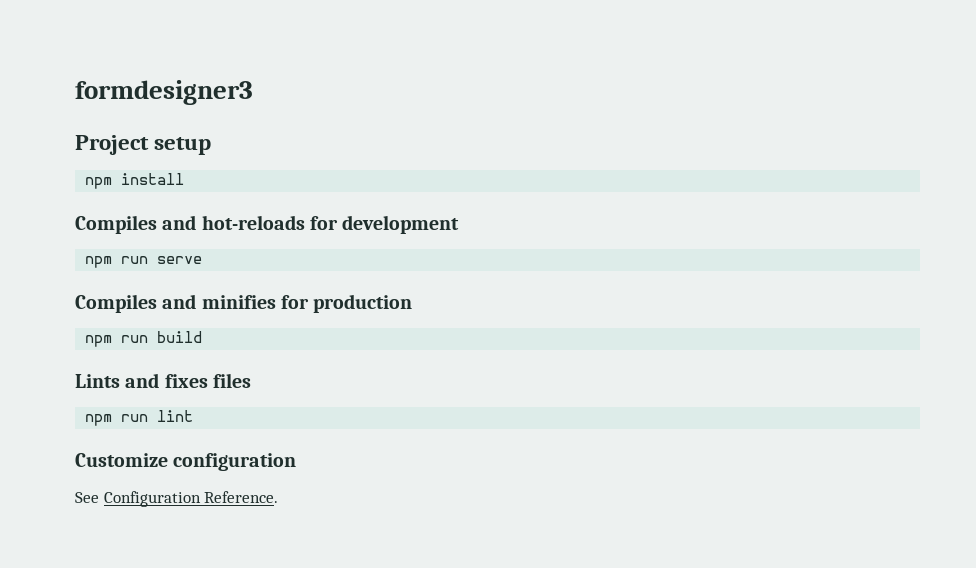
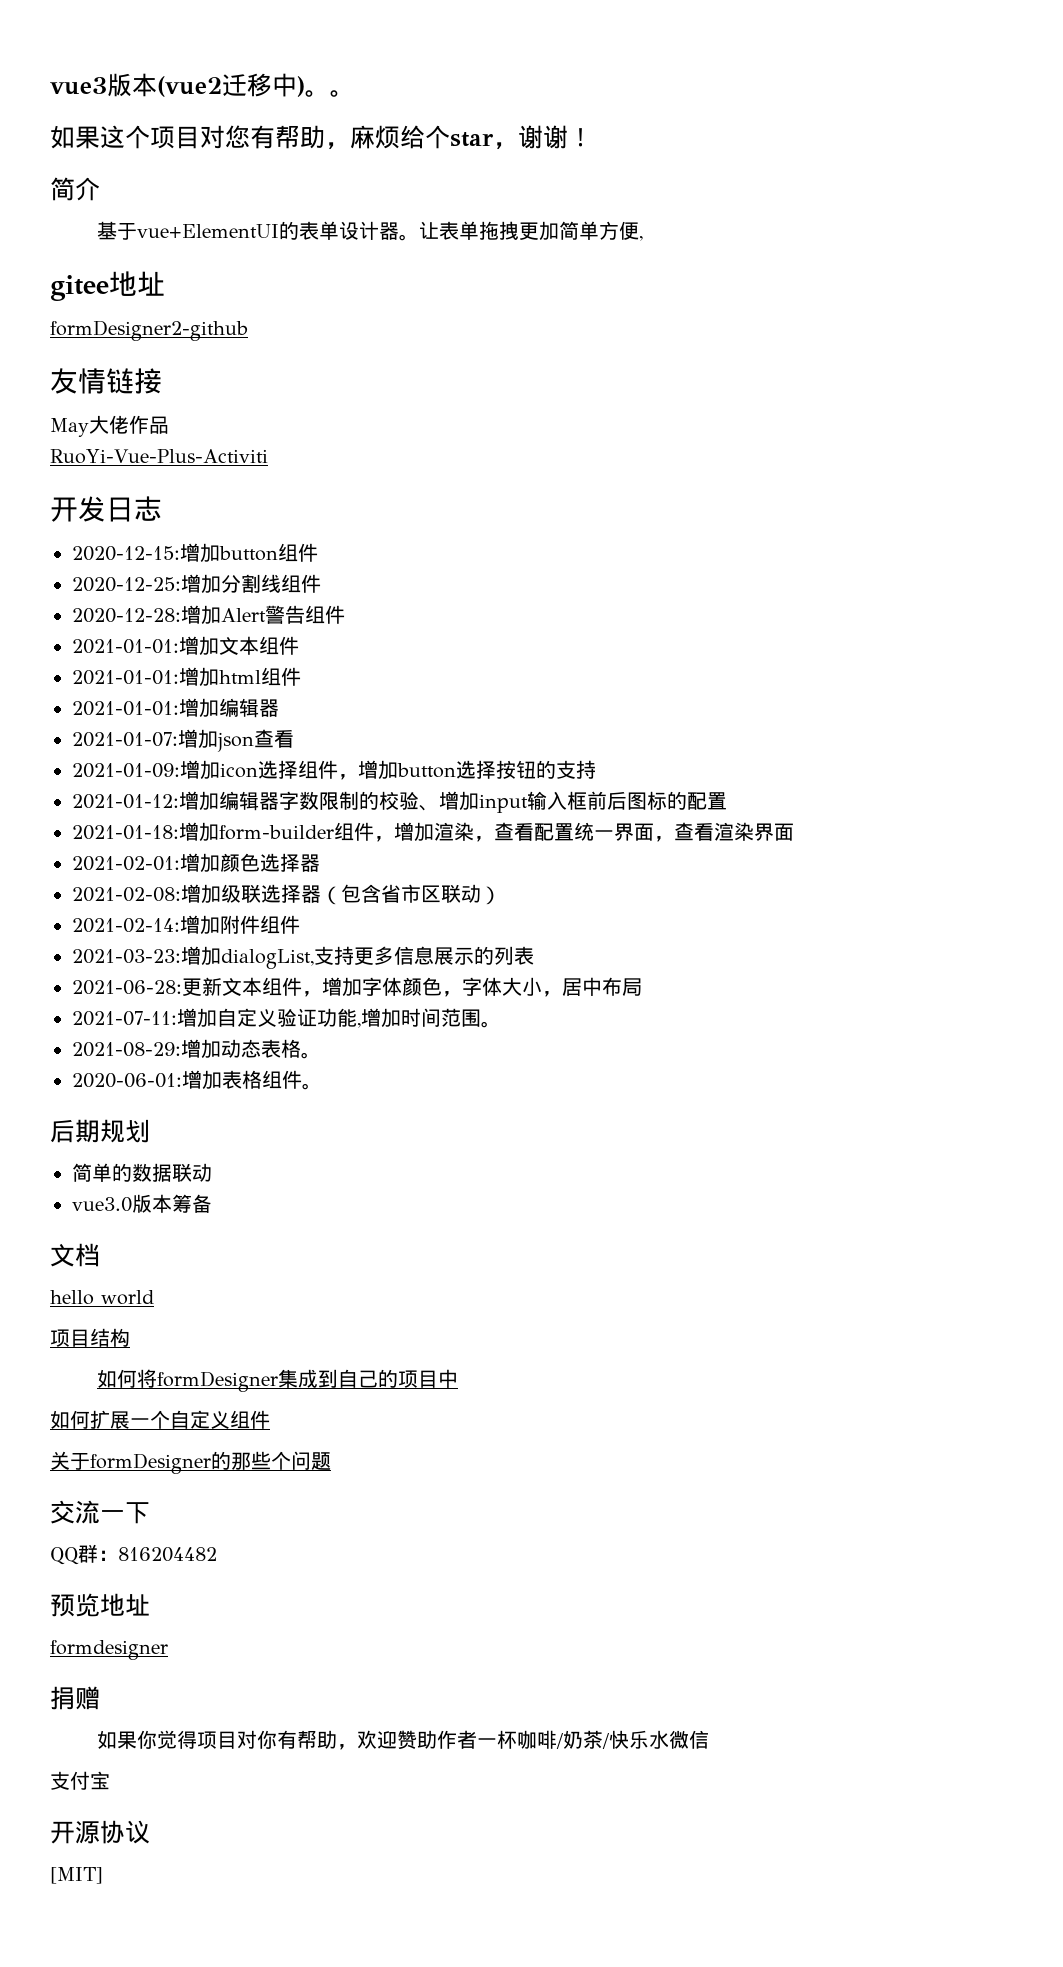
- formdesigner3
- Project setup
- npm install
- Compiles and hot-reloads for development
- npm run serve
- Compiles and minifies for production
- npm run build
- Lints and fixes files
- npm run lint
- Customize configuration
- See Configuration Reference.
+ vue3版本(vue2迁移中)。。
+ 如果这个项目对您有帮助，麻烦给个star，谢谢！
+ 简介
+ 基于vue+ElementUI的表单设计器。让表单拖拽更加简单方便,
+ gitee地址
+ formDesigner2-github
+ 友情链接
+ May大佬作品
+ RuoYi-Vue-Plus-Activiti
+ 开发日志
+ 2020-12-15:增加button组件
+ 2020-12-25:增加分割线组件
+ 2020-12-28:增加Alert警告组件
+ 2021-01-01:增加文本组件
+ 2021-01-01:增加html组件
+ 2021-01-01:增加编辑器
+ 2021-01-07:增加json查看
+ 2021-01-09:增加icon选择组件，增加button选择按钮的支持
+ 2021-01-12:增加编辑器字数限制的校验、增加input输入框前后图标的配置
+ 2021-01-18:增加form-builder组件，增加渲染，查看配置统一界面，查看渲染界面
+ 2021-02-01:增加颜色选择器
+ 2021-02-08:增加级联选择器（包含省市区联动）
+ 2021-02-14:增加附件组件
+ 2021-03-23:增加dialogList,支持更多信息展示的列表
+ 2021-06-28:更新文本组件，增加字体颜色，字体大小，居中布局
+ 2021-07-11:增加自定义验证功能,增加时间范围。
+ 2021-08-29:增加动态表格。
+ 2020-06-01:增加表格组件。
+ 后期规划
+ 简单的数据联动
+ vue3.0版本筹备
+ 文档
+ hello world
+ 项目结构
+ 如何将formDesigner集成到自己的项目中
+ 如何扩展一个自定义组件
+ 关于formDesigner的那些个问题
+ 交流一下
+ QQ群：816204482
+ 预览地址
+ formdesigner
+ 捐赠
+ 如果你觉得项目对你有帮助，欢迎赞助作者一杯咖啡/奶茶/快乐水微信
+ 支付宝
+ 开源协议
+ [MIT]

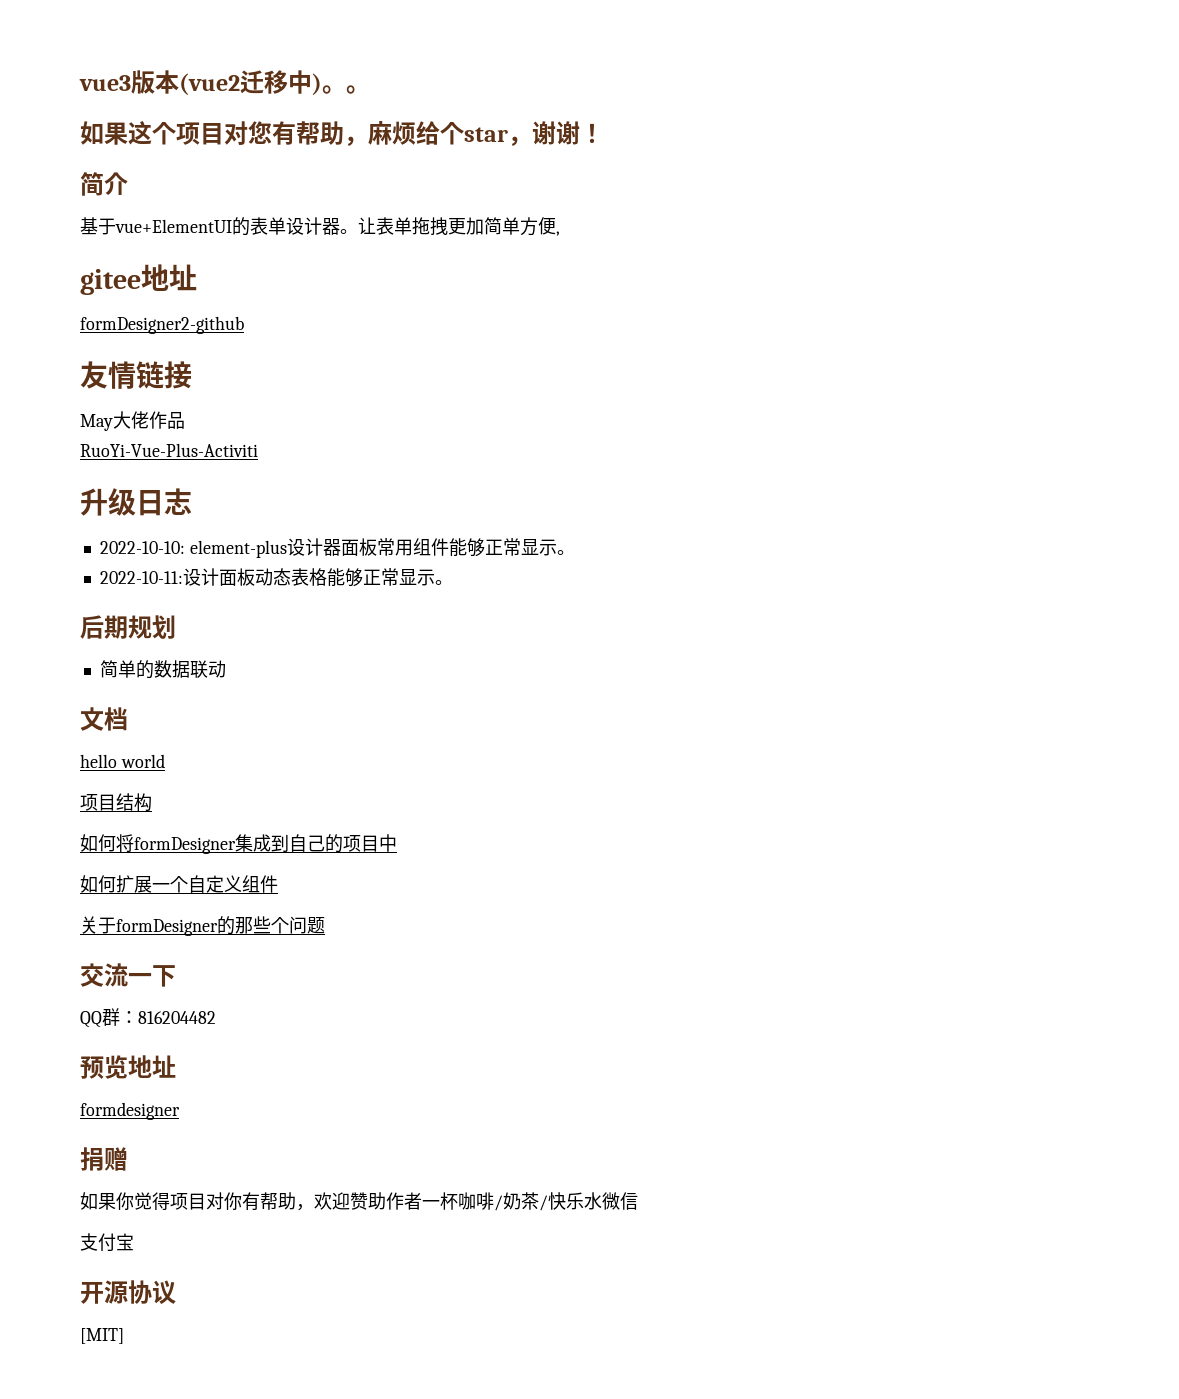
- 开发日志
+ 升级日志
- 2020-12-15:增加button组件
- 2020-12-25:增加分割线组件
- 2020-12-28:增加Alert警告组件
- 2021-01-01:增加文本组件
- 2021-01-01:增加html组件
- 2021-01-01:增加编辑器
- 2021-01-07:增加json查看
- 2021-01-09:增加icon选择组件，增加button选择按钮的支持
- 2021-01-12:增加编辑器字数限制的校验、增加input输入框前后图标的配置
- 2021-01-18:增加form-builder组件，增加渲染，查看配置统一界面，查看渲染界面
- 2021-02-01:增加颜色选择器
- 2021-02-08:增加级联选择器（包含省市区联动）
- 2021-02-14:增加附件组件
- 2021-03-23:增加dialogList,支持更多信息展示的列表
- 2021-06-28:更新文本组件，增加字体颜色，字体大小，居中布局
- 2021-07-11:增加自定义验证功能,增加时间范围。
- 2021-08-29:增加动态表格。
- 2020-06-01:增加表格组件。
+ 2022-10-10: element-plus设计器面板常用组件能够正常显示。
+ 2022-10-11:设计面板动态表格能够正常显示。
- vue3.0版本筹备

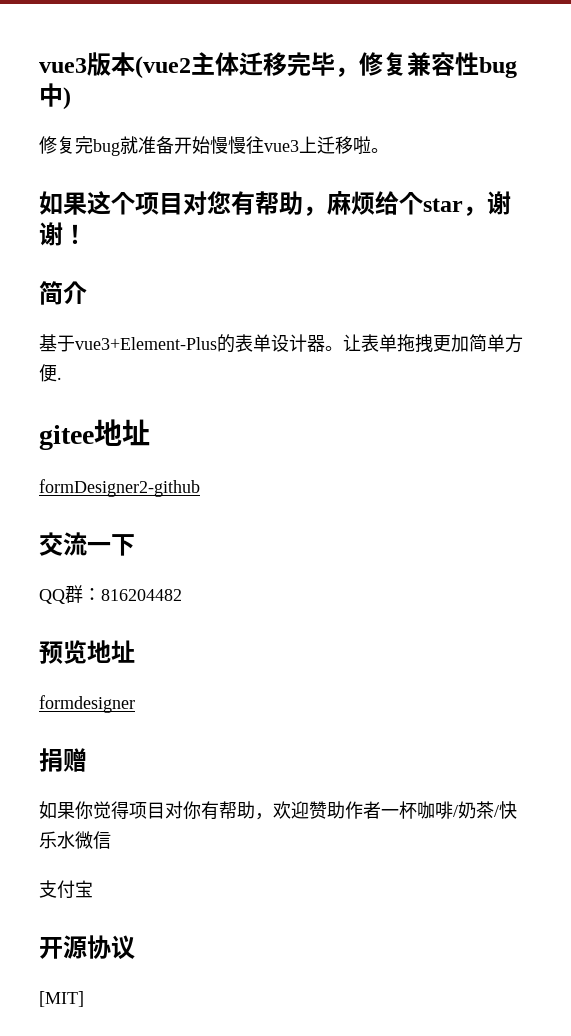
- vue3版本(vue2迁移中)。。
+ vue3版本(vue2主体迁移完毕，修复兼容性bug中)
+ 修复完bug就准备开始慢慢往vue3上迁移啦。
- 基于vue+ElementUI的表单设计器。
+ 基于vue3+Element-Plus的表单设计器。
- 让表单拖拽更加简单方便,
+ 让表单拖拽更加简单方便.
- 友情链接
- May大佬作品
- RuoYi-Vue-Plus-Activiti
- 升级日志
- 2022-10-10: element-plus设计器面板常用组件能够正常显示。
- 2022-10-11:设计面板动态表格能够正常显示。
- 后期规划
- 简单的数据联动
- 文档
- hello world
- 项目结构
- 如何将formDesigner集成到自己的项目中
- 如何扩展一个自定义组件
- 关于formDesigner的那些个问题

